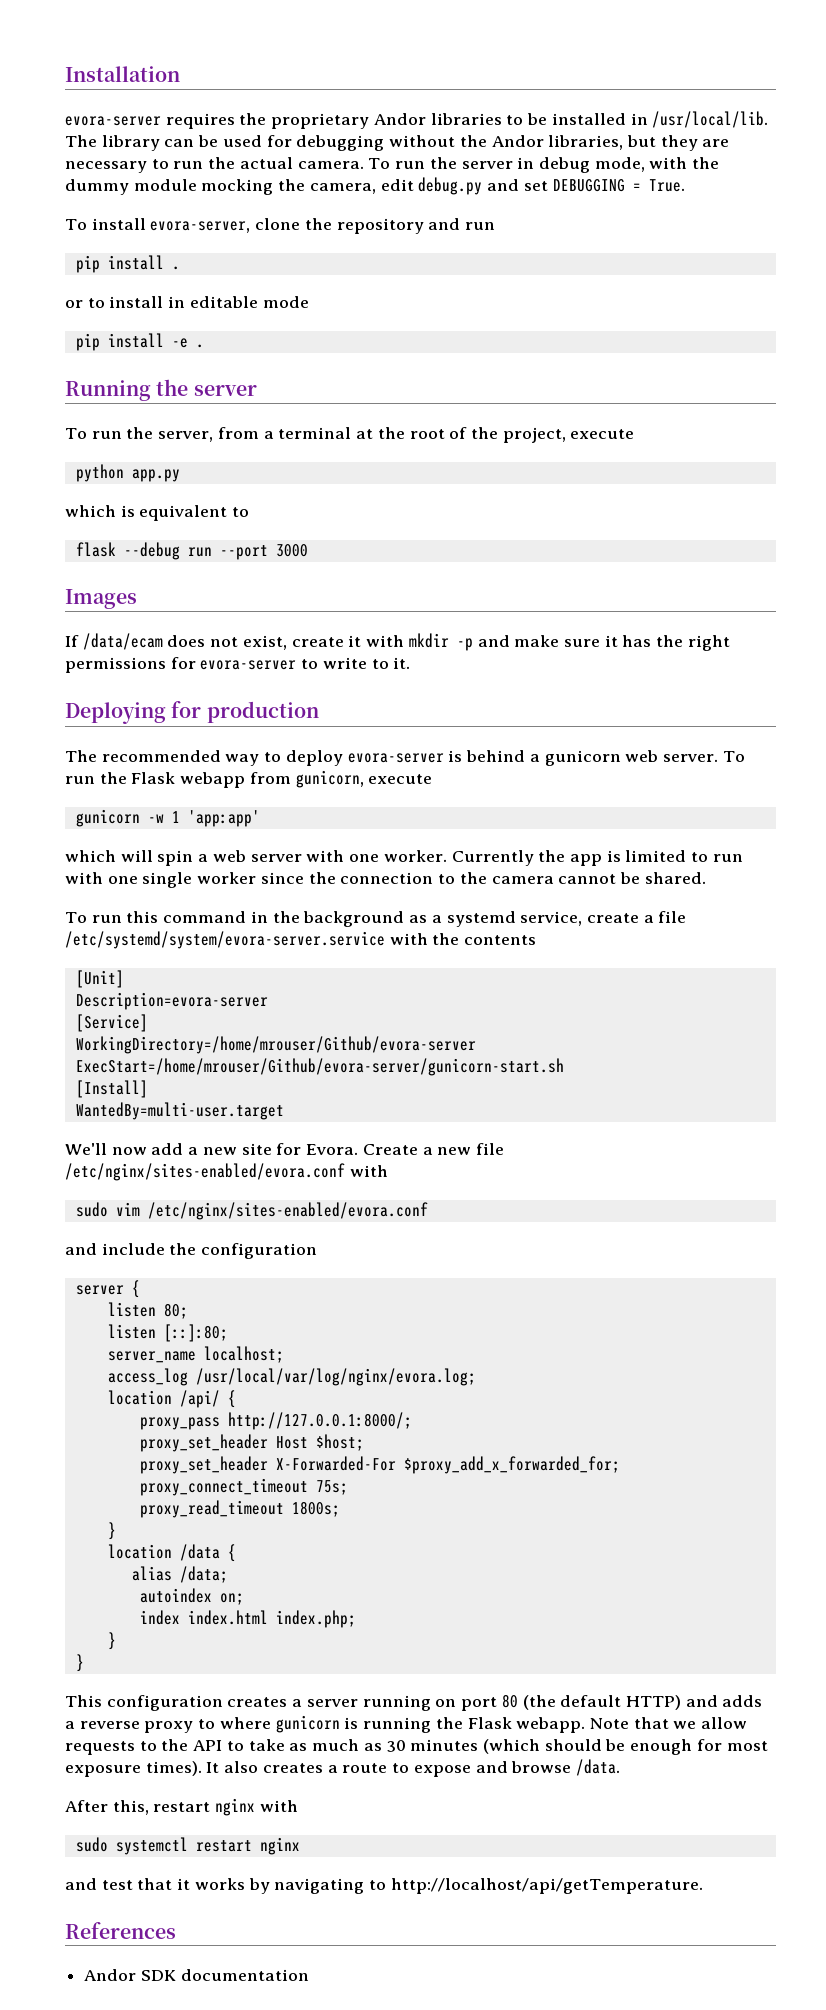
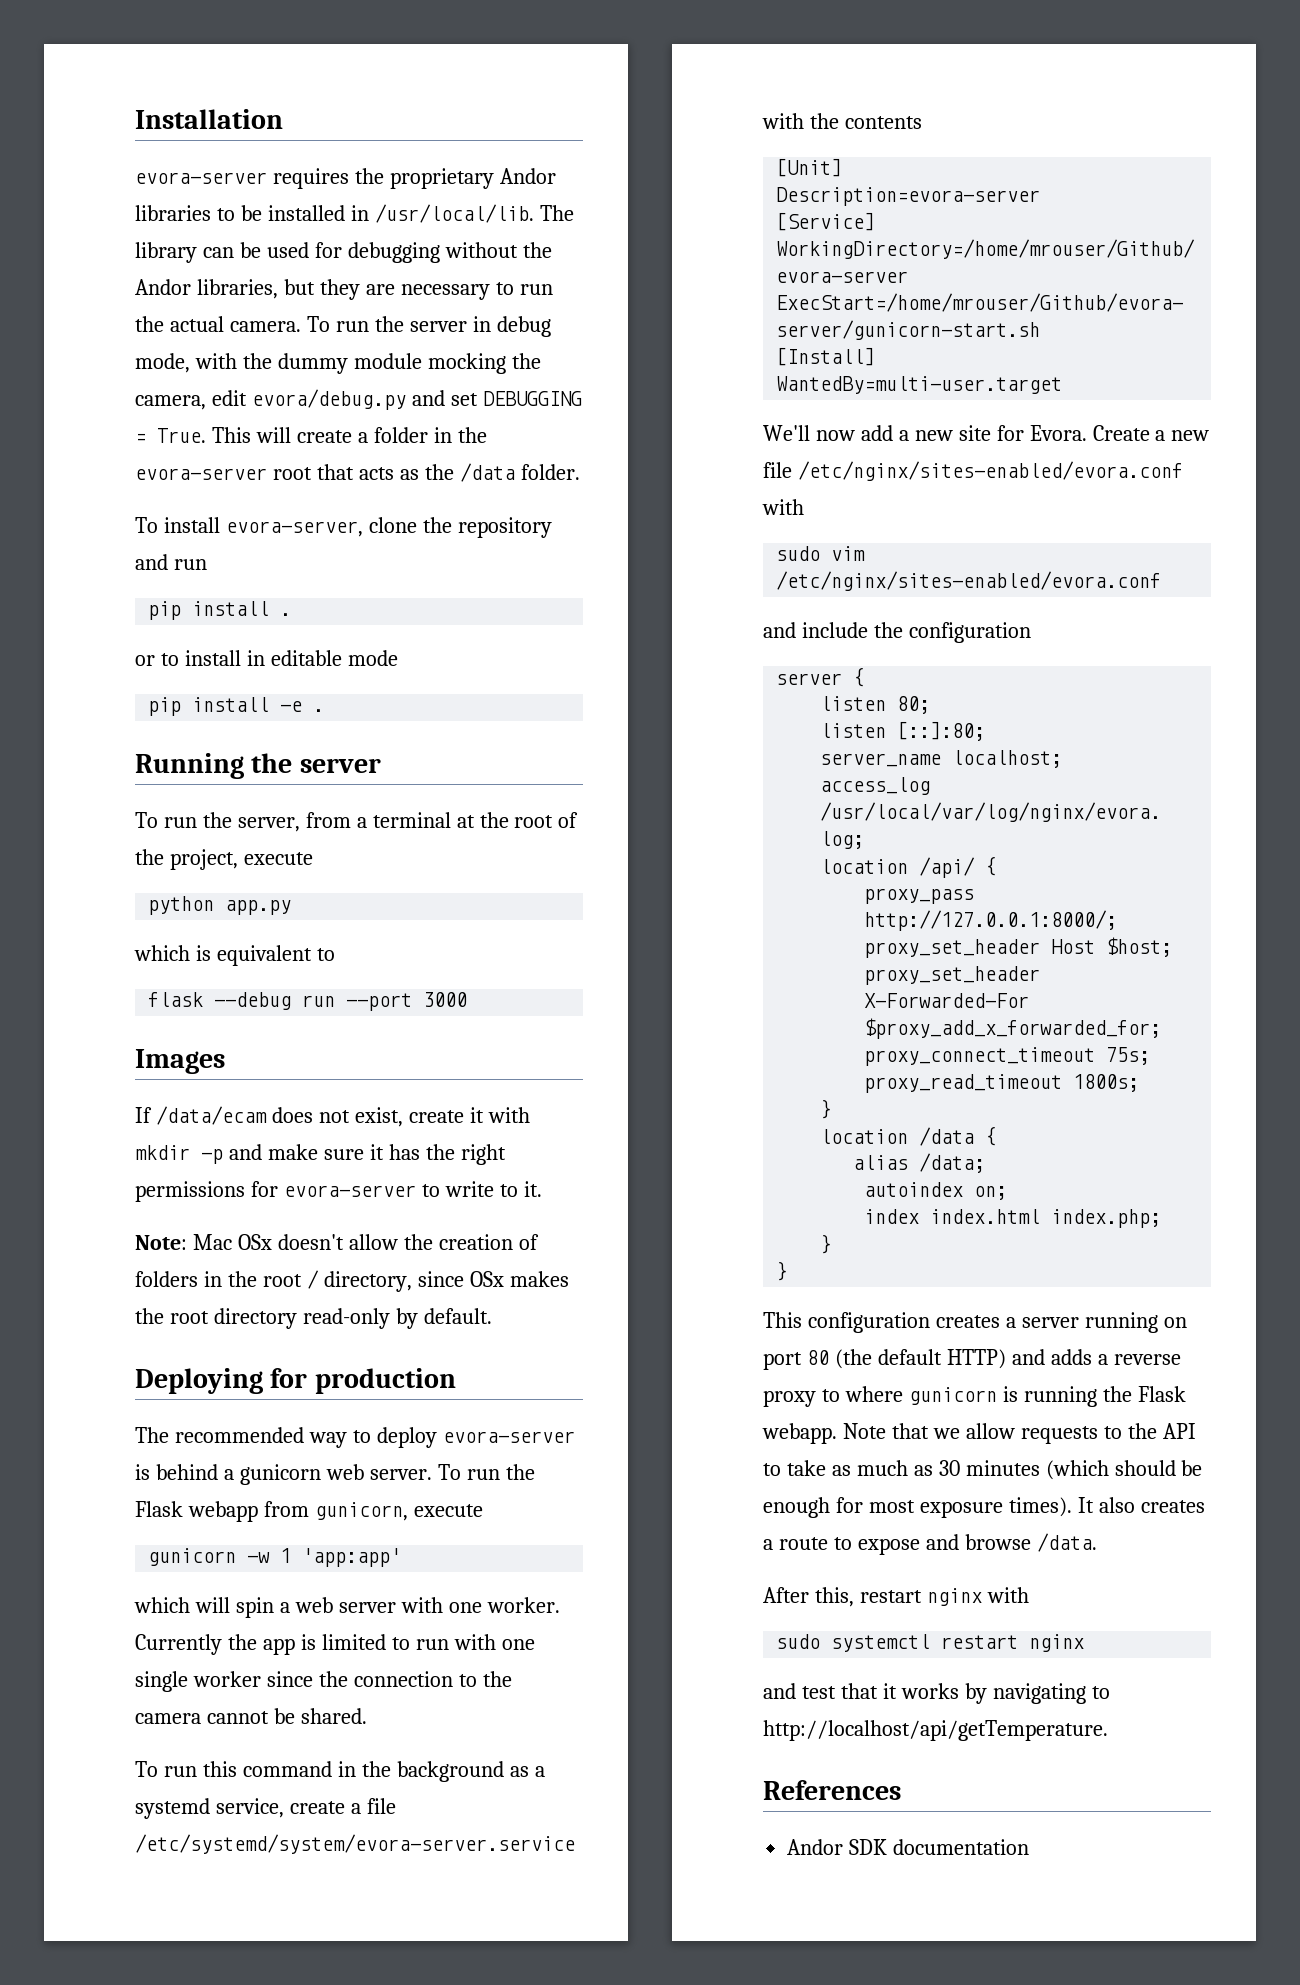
- To run the server in debug mode, with the dummy module mocking the camera, edit debug.py and set DEBUGGING = True.
+ To run the server in debug mode, with the dummy module mocking the camera, edit evora/debug.py and set DEBUGGING = True. This will create a folder in the evora-server root that acts as the /data folder.
+ Note: Mac OSx doesn't allow the creation of folders in the root / directory, since OSx makes the root directory read-only by default.

